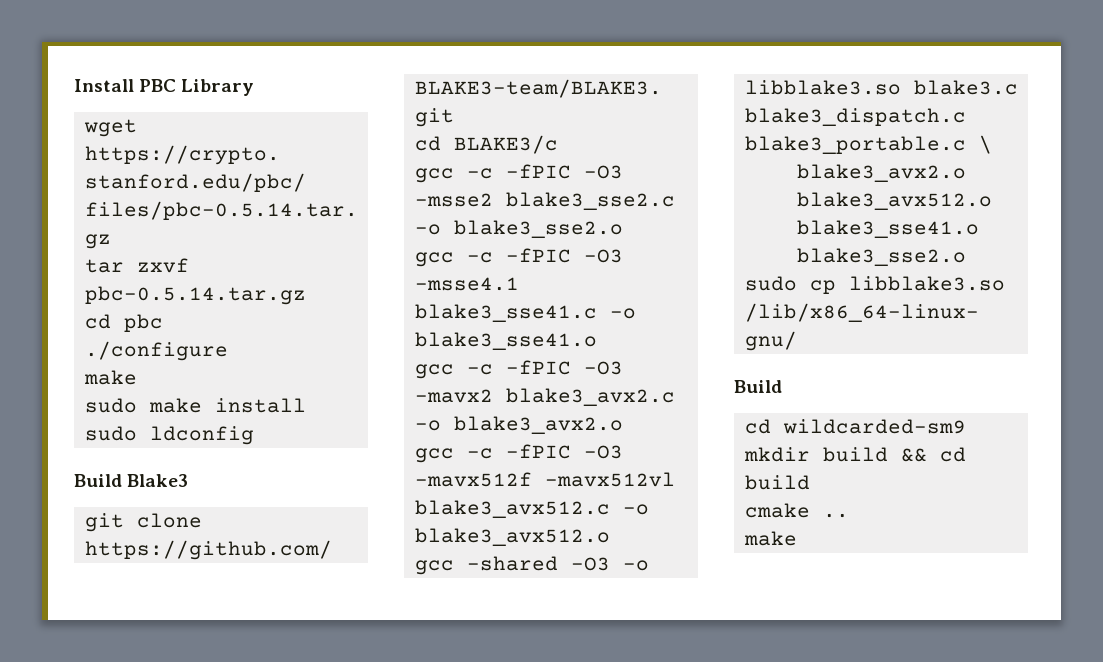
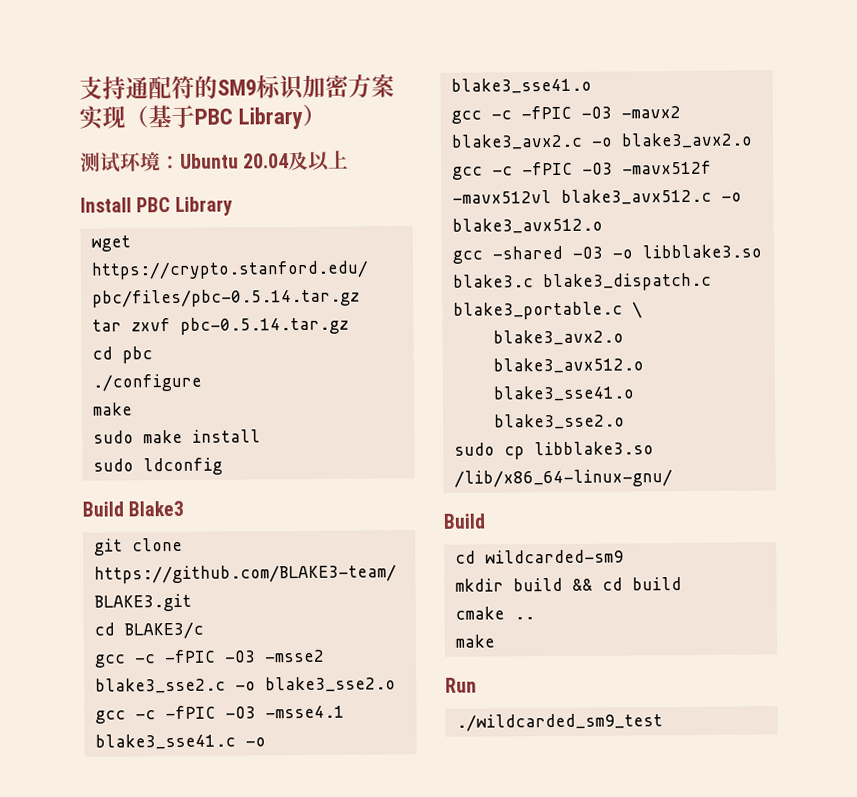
+ 支持通配符的SM9标识加密方案实现（基于PBC Library）
+ 测试环境：Ubuntu 20.04及以上
+ Run
+ ./wildcarded_sm9_test

